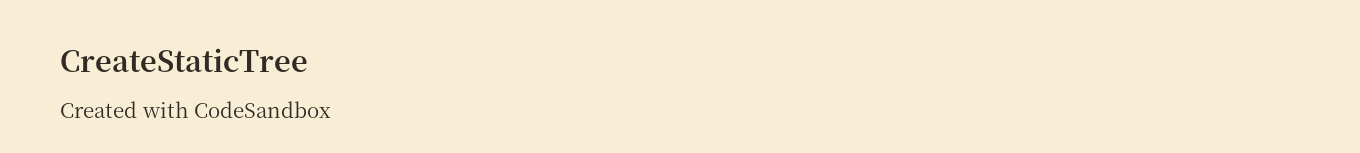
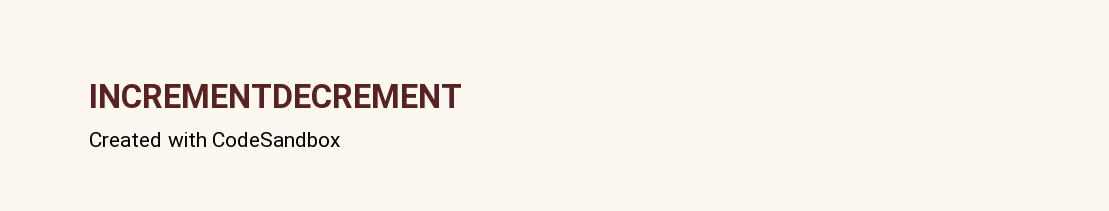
- CreateStaticTree
+ INCREMENTDECREMENT

